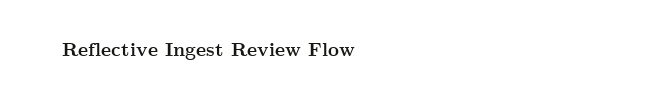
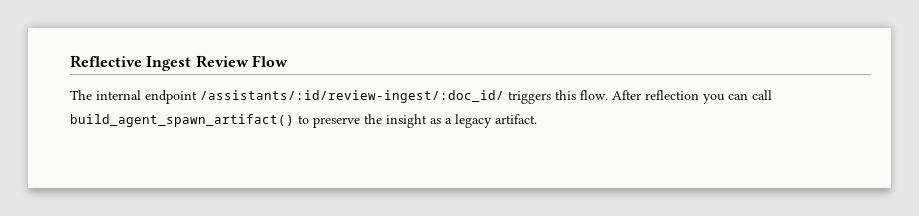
+ The internal endpoint /assistants/:id/review-ingest/:doc_id/ triggers this flow. After reflection you can call build_agent_spawn_artifact() to preserve the insight as a legacy artifact.

